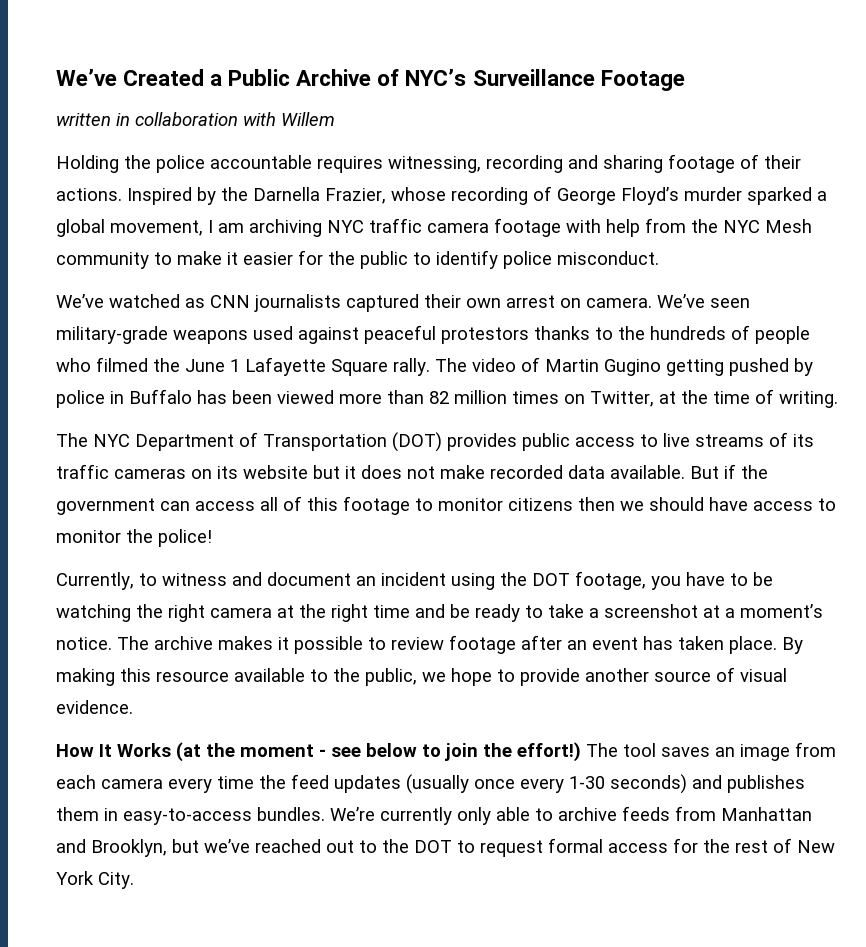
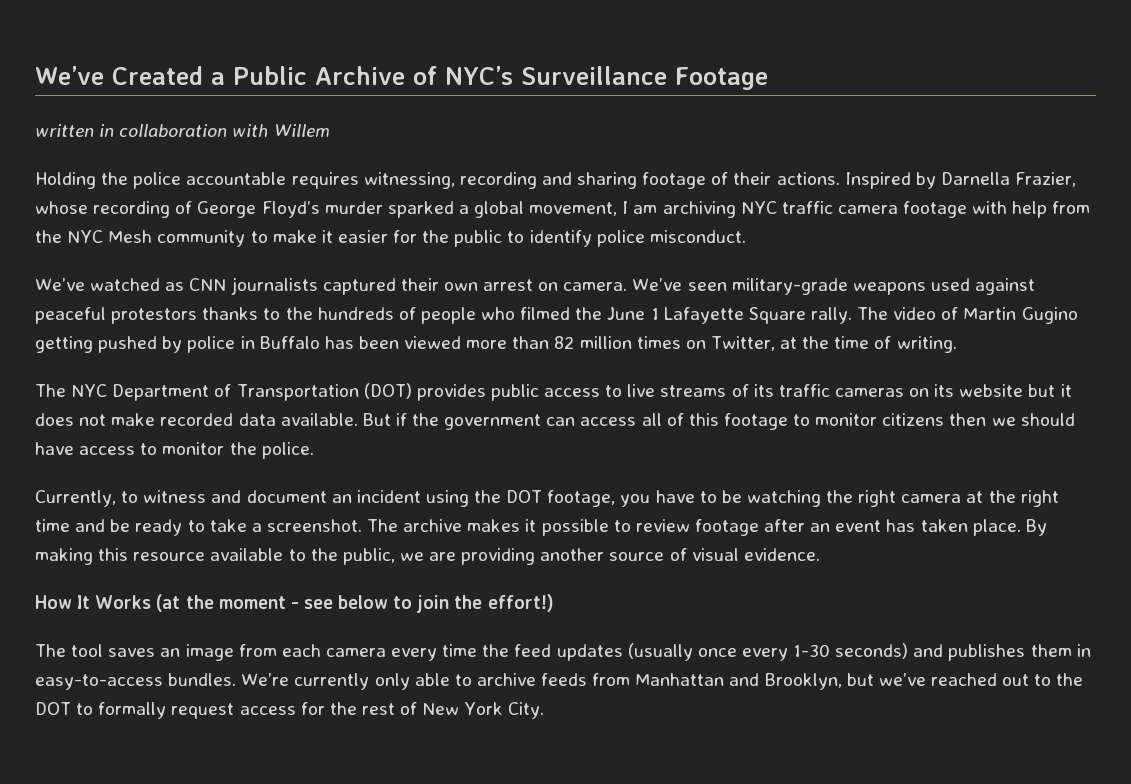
- Inspired by the Darnella Frazier, whose recording of George Floyd’s murder sparked a global movement, I am archiving NYC traffic camera footage with help from the NYC Mesh community to make it easier for the public to identify police misconduct.
+ Inspired by Darnella Frazier, whose recording of George Floyd’s murder sparked a global movement, I am archiving NYC traffic camera footage with help from the NYC Mesh community to make it easier for the public to identify police misconduct.
- But if the government can access all of this footage to monitor citizens then we should have access to monitor the police!
+ But if the government can access all of this footage to monitor citizens then we should have access to monitor the police.
- Currently, to witness and document an incident using the DOT footage, you have to be watching the right camera at the right time and be ready to take a screenshot at a moment’s notice.
+ Currently, to witness and document an incident using the DOT footage, you have to be watching the right camera at the right time and be ready to take a screenshot.
- By making this resource available to the public, we hope to provide another source of visual evidence.
+ By making this resource available to the public, we are providing another source of visual evidence.
- How It Works (at the moment - see below to join the effort!) The tool saves an image from each camera every time the feed updates (usually once every 1-30 seconds) and publishes them in easy-to-access bundles.
+ How It Works (at the moment - see below to join the effort!)
+ The tool saves an image from each camera every time the feed updates (usually once every 1-30 seconds) and publishes them in easy-to-access bundles.
- We’re currently only able to archive feeds from Manhattan and Brooklyn, but we’ve reached out to the DOT to request formal access for the rest of New York City.
+ We’re currently only able to archive feeds from Manhattan and Brooklyn, but we’ve reached out to the DOT to formally request access for the rest of New York City.

